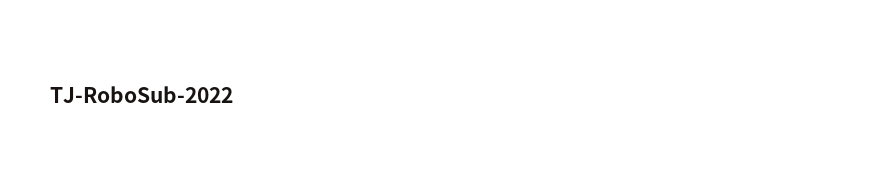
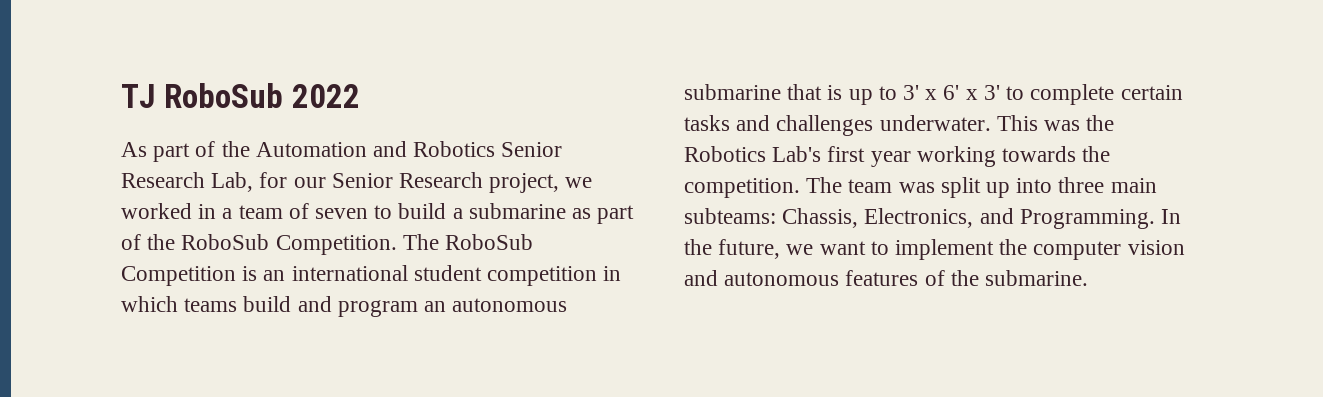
- TJ-RoboSub-2022
+ TJ RoboSub 2022
+ As part of the Automation and Robotics Senior Research Lab, for our Senior Research project, we worked in a team of seven to build a submarine as part of the RoboSub Competition. The RoboSub Competition is an international student competition in which teams build and program an autonomous submarine that is up to 3' x 6' x 3' to complete certain tasks and challenges underwater. This was the Robotics Lab's first year working towards the competition. The team was split up into three main subteams: Chassis, Electronics, and Programming. In the future, we want to implement the computer vision and autonomous features of the submarine.

